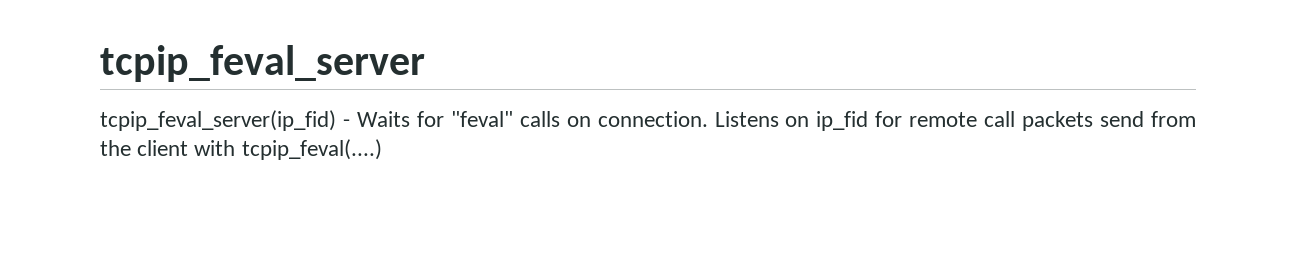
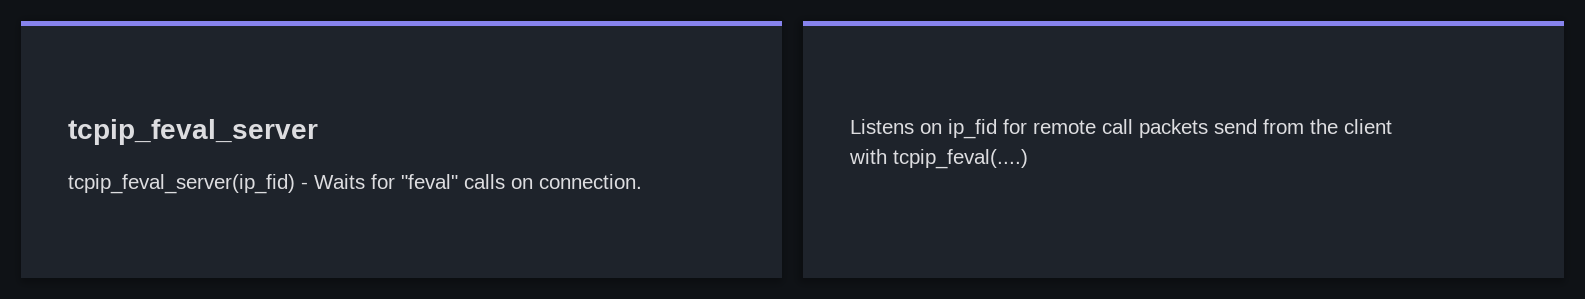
- tcpip_feval_server(ip_fid) - Waits for "feval" calls on connection. Listens on ip_fid for remote call packets send from the client with tcpip_feval(....)
+ tcpip_feval_server(ip_fid) - Waits for "feval" calls on connection.
+ Listens on ip_fid for remote call packets send from the client
+ with tcpip_feval(....)

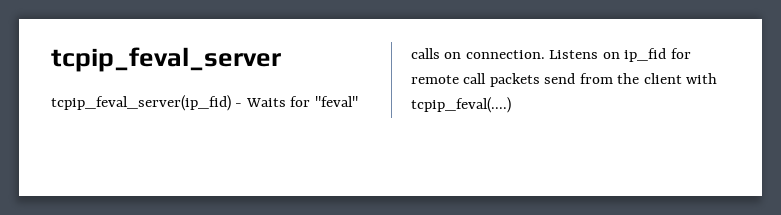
- tcpip_feval_server(ip_fid) - Waits for "feval" calls on connection.
- Listens on ip_fid for remote call packets send from the client
- with tcpip_feval(....)
+ tcpip_feval_server(ip_fid) - Waits for "feval" calls on connection. Listens on ip_fid for remote call packets send from the client with tcpip_feval(....)

